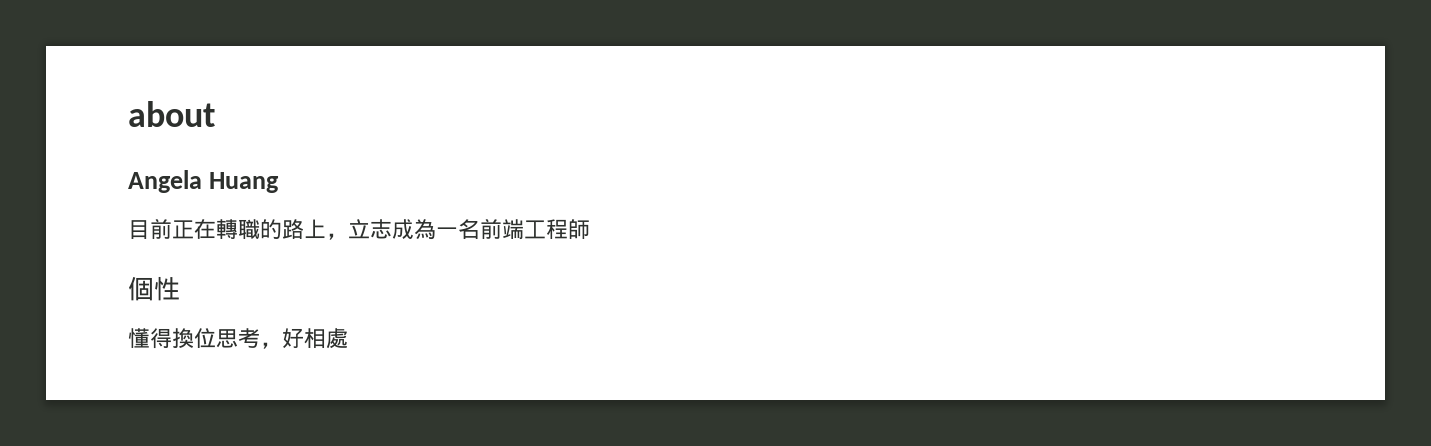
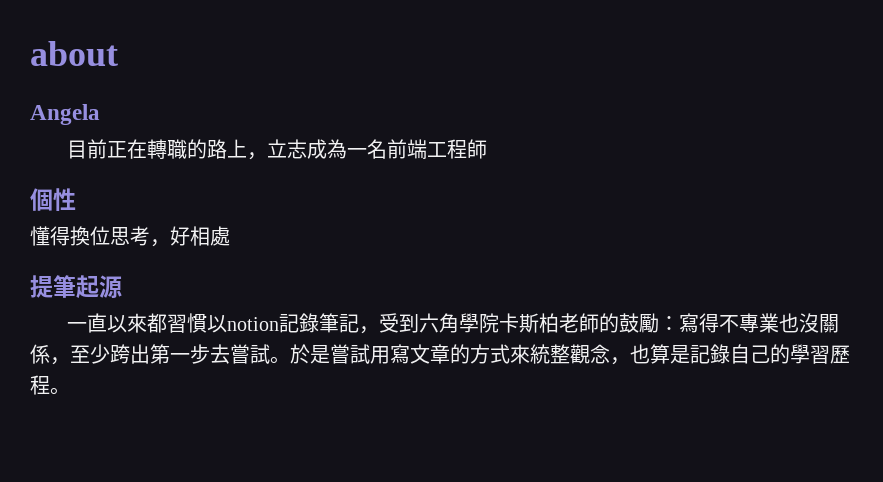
- Angela Huang
+ Angela
+ 提筆起源
+ 一直以來都習慣以notion記錄筆記，受到六角學院卡斯柏老師的鼓勵：寫得不專業也沒關係，至少跨出第一步去嘗試。於是嘗試用寫文章的方式來統整觀念，也算是記錄自己的學習歷程。

